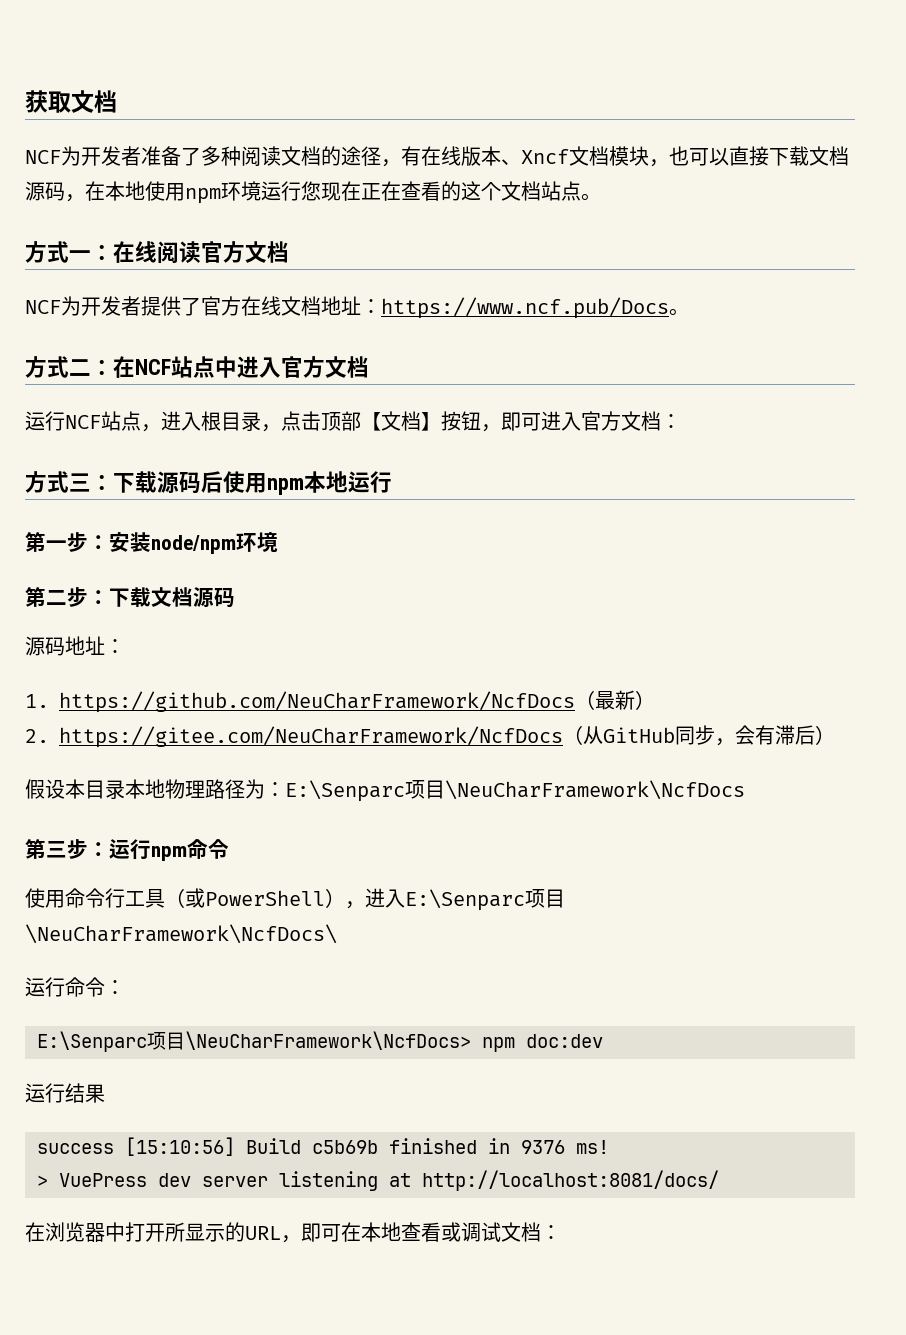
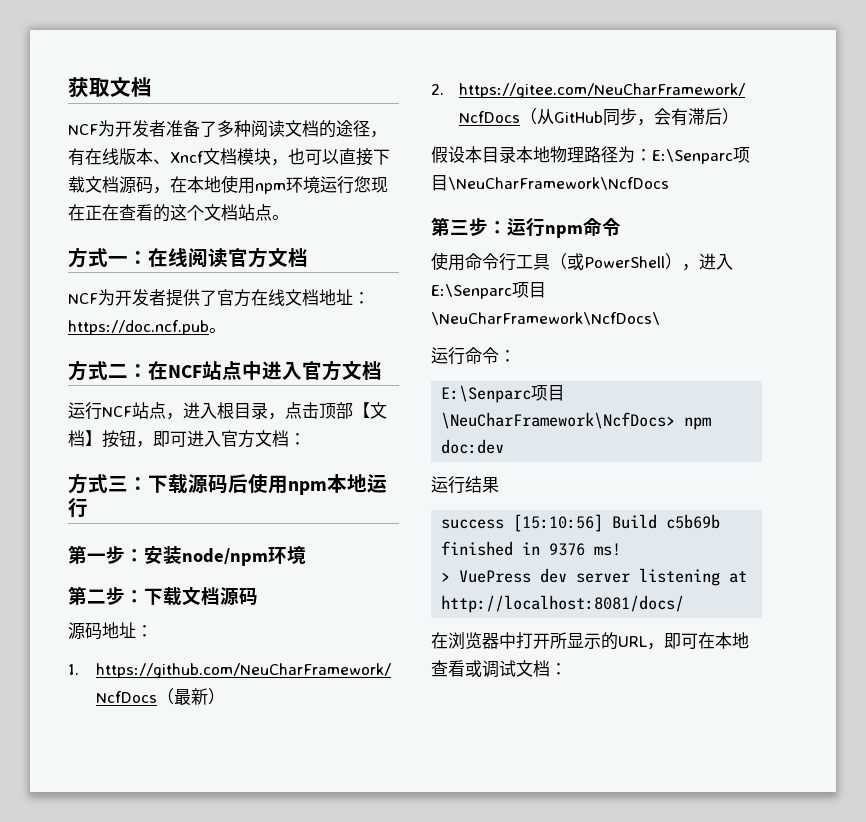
- NCF为开发者提供了官方在线文档地址：https://www.ncf.pub/Docs。
+ NCF为开发者提供了官方在线文档地址：https://doc.ncf.pub。

